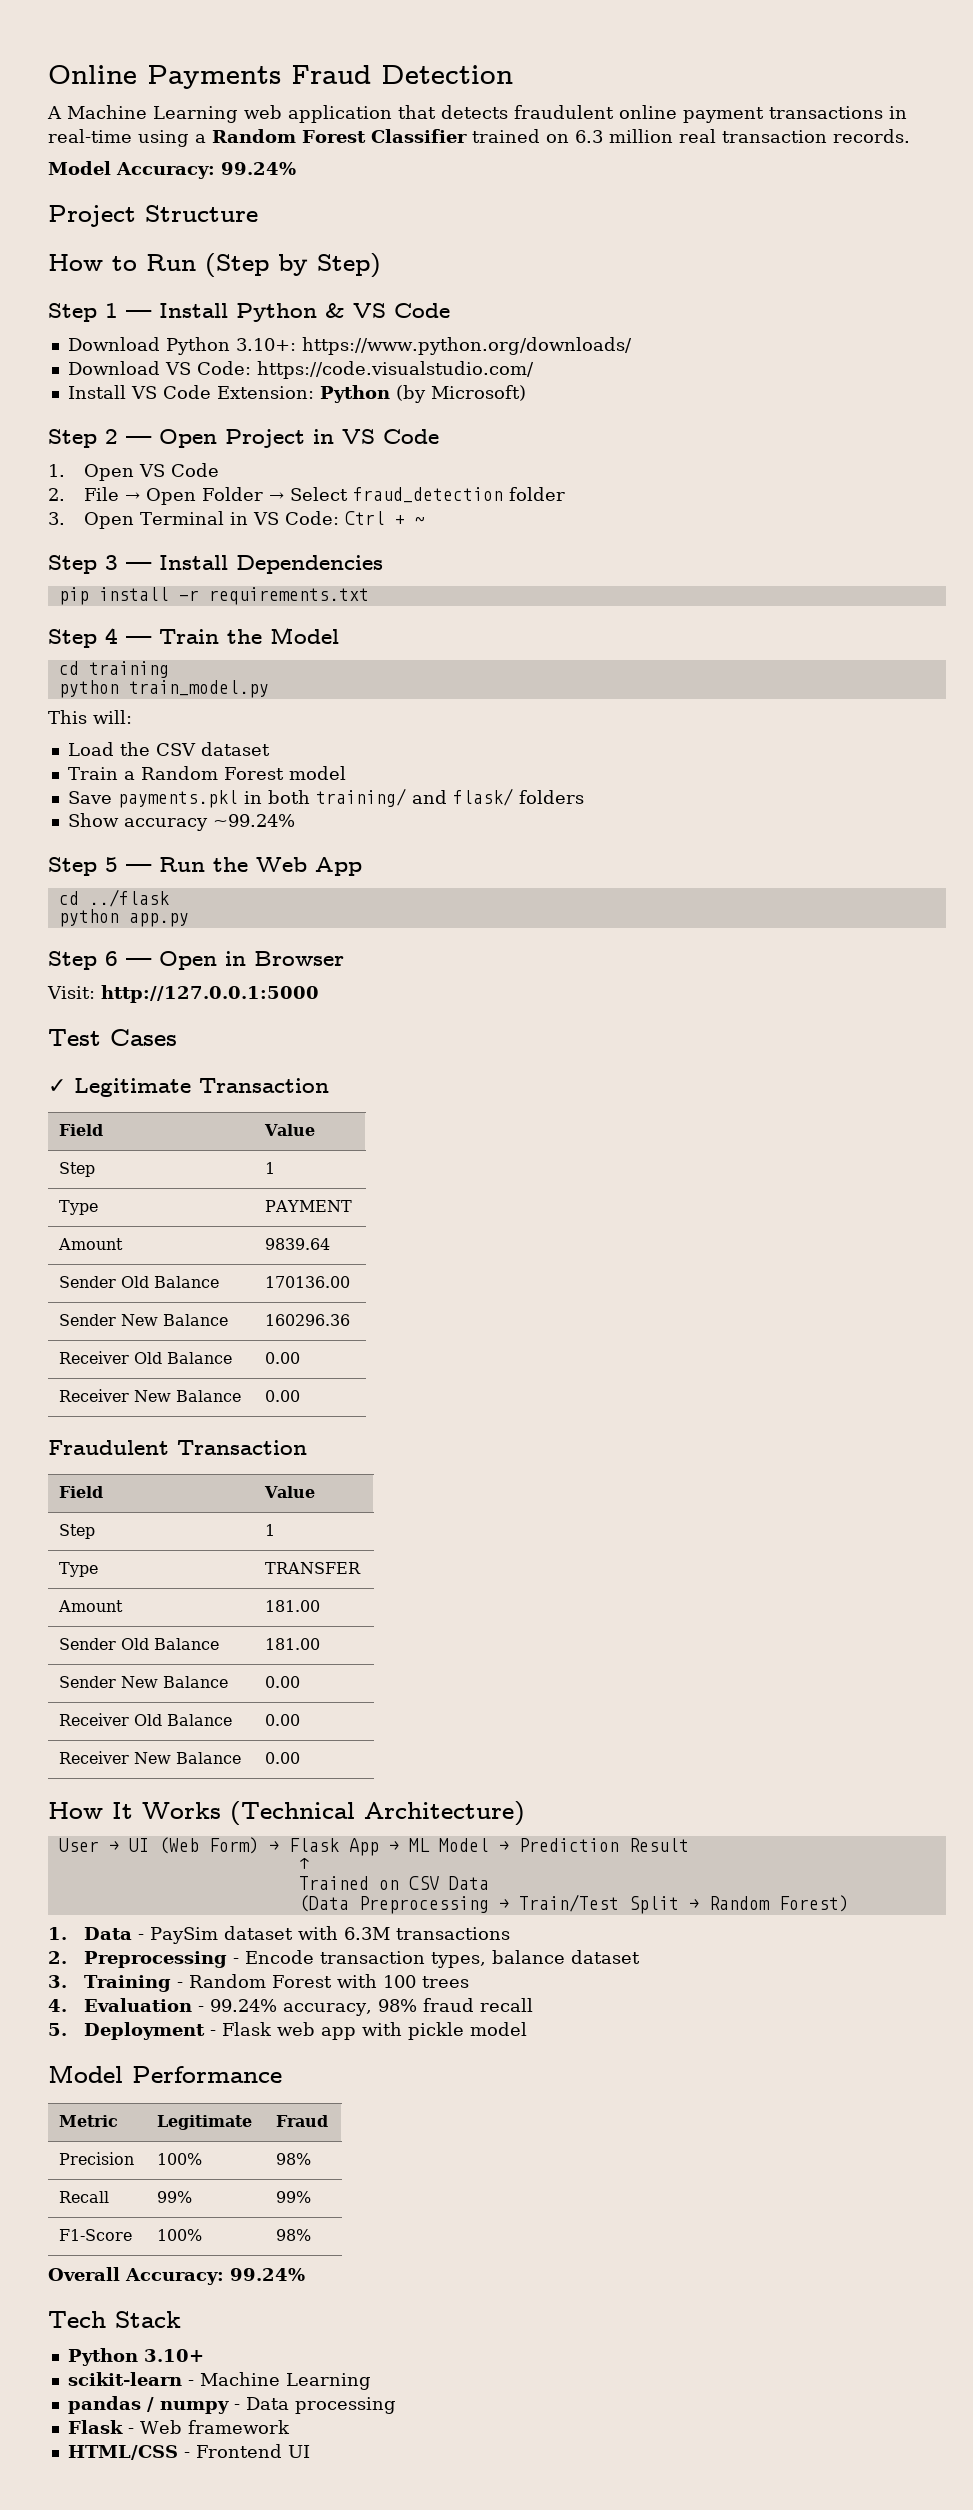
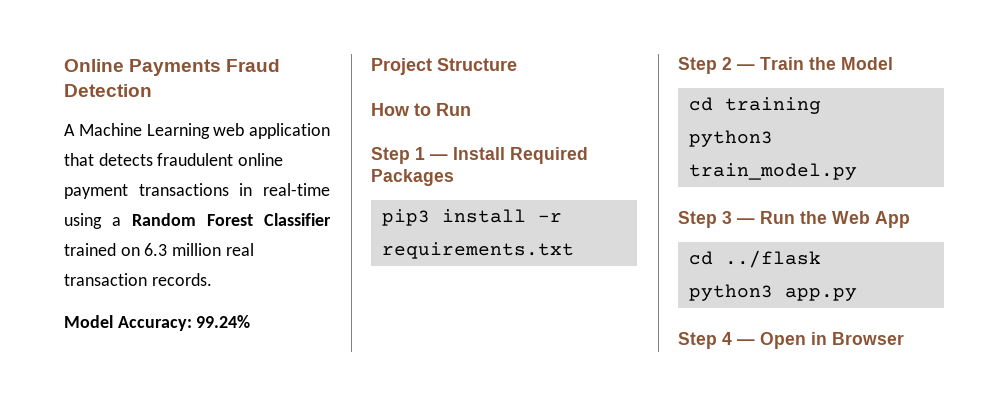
- How to Run (Step by Step)
+ How to Run
- Step 1 — Install Python & VS Code
- Download Python 3.10+: https://www.python.org/downloads/
- Download VS Code: https://code.visualstudio.com/
- Install VS Code Extension: Python (by Microsoft)
- Step 2 — Open Project in VS Code
- 1. Open VS Code
- 2. File → Open Folder → Select fraud_detection folder
- 3. Open Terminal in VS Code: Ctrl + ~
- Step 3 — Install Dependencies
- pip install -r requirements.txt
+ Step 1 — Install Required Packages
+ pip3 install -r requirements.txt
- Step 4 — Train the Model
+ Step 2 — Train the Model
- python train_model.py
+ python3 train_model.py
- This will:
- Load the CSV dataset
- Train a Random Forest model
- Save payments.pkl in both training/ and flask/ folders
- Show accuracy ~99.24%
- Step 5 — Run the Web App
+ Step 3 — Run the Web App
- python app.py
+ python3 app.py
- Step 6 — Open in Browser
+ Step 4 — Open in Browser
- Visit: http://127.0.0.1:5000
- Test Cases
- ✓ Legitimate Transaction
- Field | Value
- Step | 1
- Type | PAYMENT
- Amount | 9839.64
- Sender Old Balance | 170136.00
- Sender New Balance | 160296.36
- Receiver Old Balance | 0.00
- Receiver New Balance | 0.00
- Fraudulent Transaction
- Field | Value
- Step | 1
- Type | TRANSFER
- Amount | 181.00
- Sender Old Balance | 181.00
- Sender New Balance | 0.00
- Receiver Old Balance | 0.00
- Receiver New Balance | 0.00
- How It Works (Technical Architecture)
- User → UI (Web Form) → Flask App → ML Model → Prediction Result
- ↑
- Trained on CSV Data
- (Data Preprocessing → Train/Test Split → Random Forest)
- 1. Data - PaySim dataset with 6.3M transactions
- 2. Preprocessing - Encode transaction types, balance dataset
- 3. Training - Random Forest with 100 trees
- 4. Evaluation - 99.24% accuracy, 98% fraud recall
- 5. Deployment - Flask web app with pickle model
- Model Performance
- Metric | Legitimate | Fraud
- Precision | 100% | 98%
- Recall | 99% | 99%
- F1-Score | 100% | 98%
- Overall Accuracy: 99.24%
- Tech Stack
- Python 3.10+
- scikit-learn - Machine Learning
- pandas / numpy - Data processing
- Flask - Web framework
- HTML/CSS - Frontend UI

